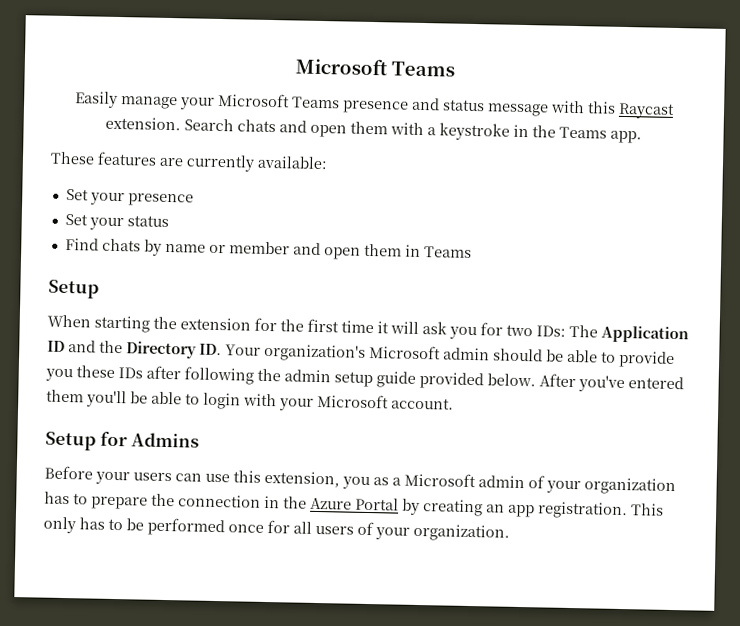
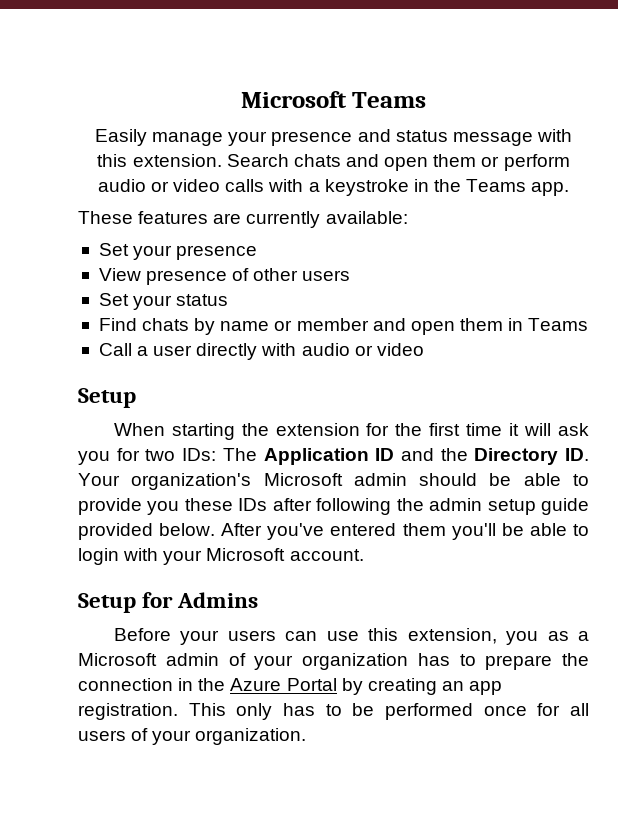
- Easily manage your Microsoft Teams presence and status message with this Raycast extension.
+ Easily manage your presence and status message with this extension.
- Search chats and open them with a keystroke in the Teams app.
+ Search chats and open them or perform audio or video calls with a keystroke in the Teams app.
+ View presence of other users
+ Call a user directly with audio or video

